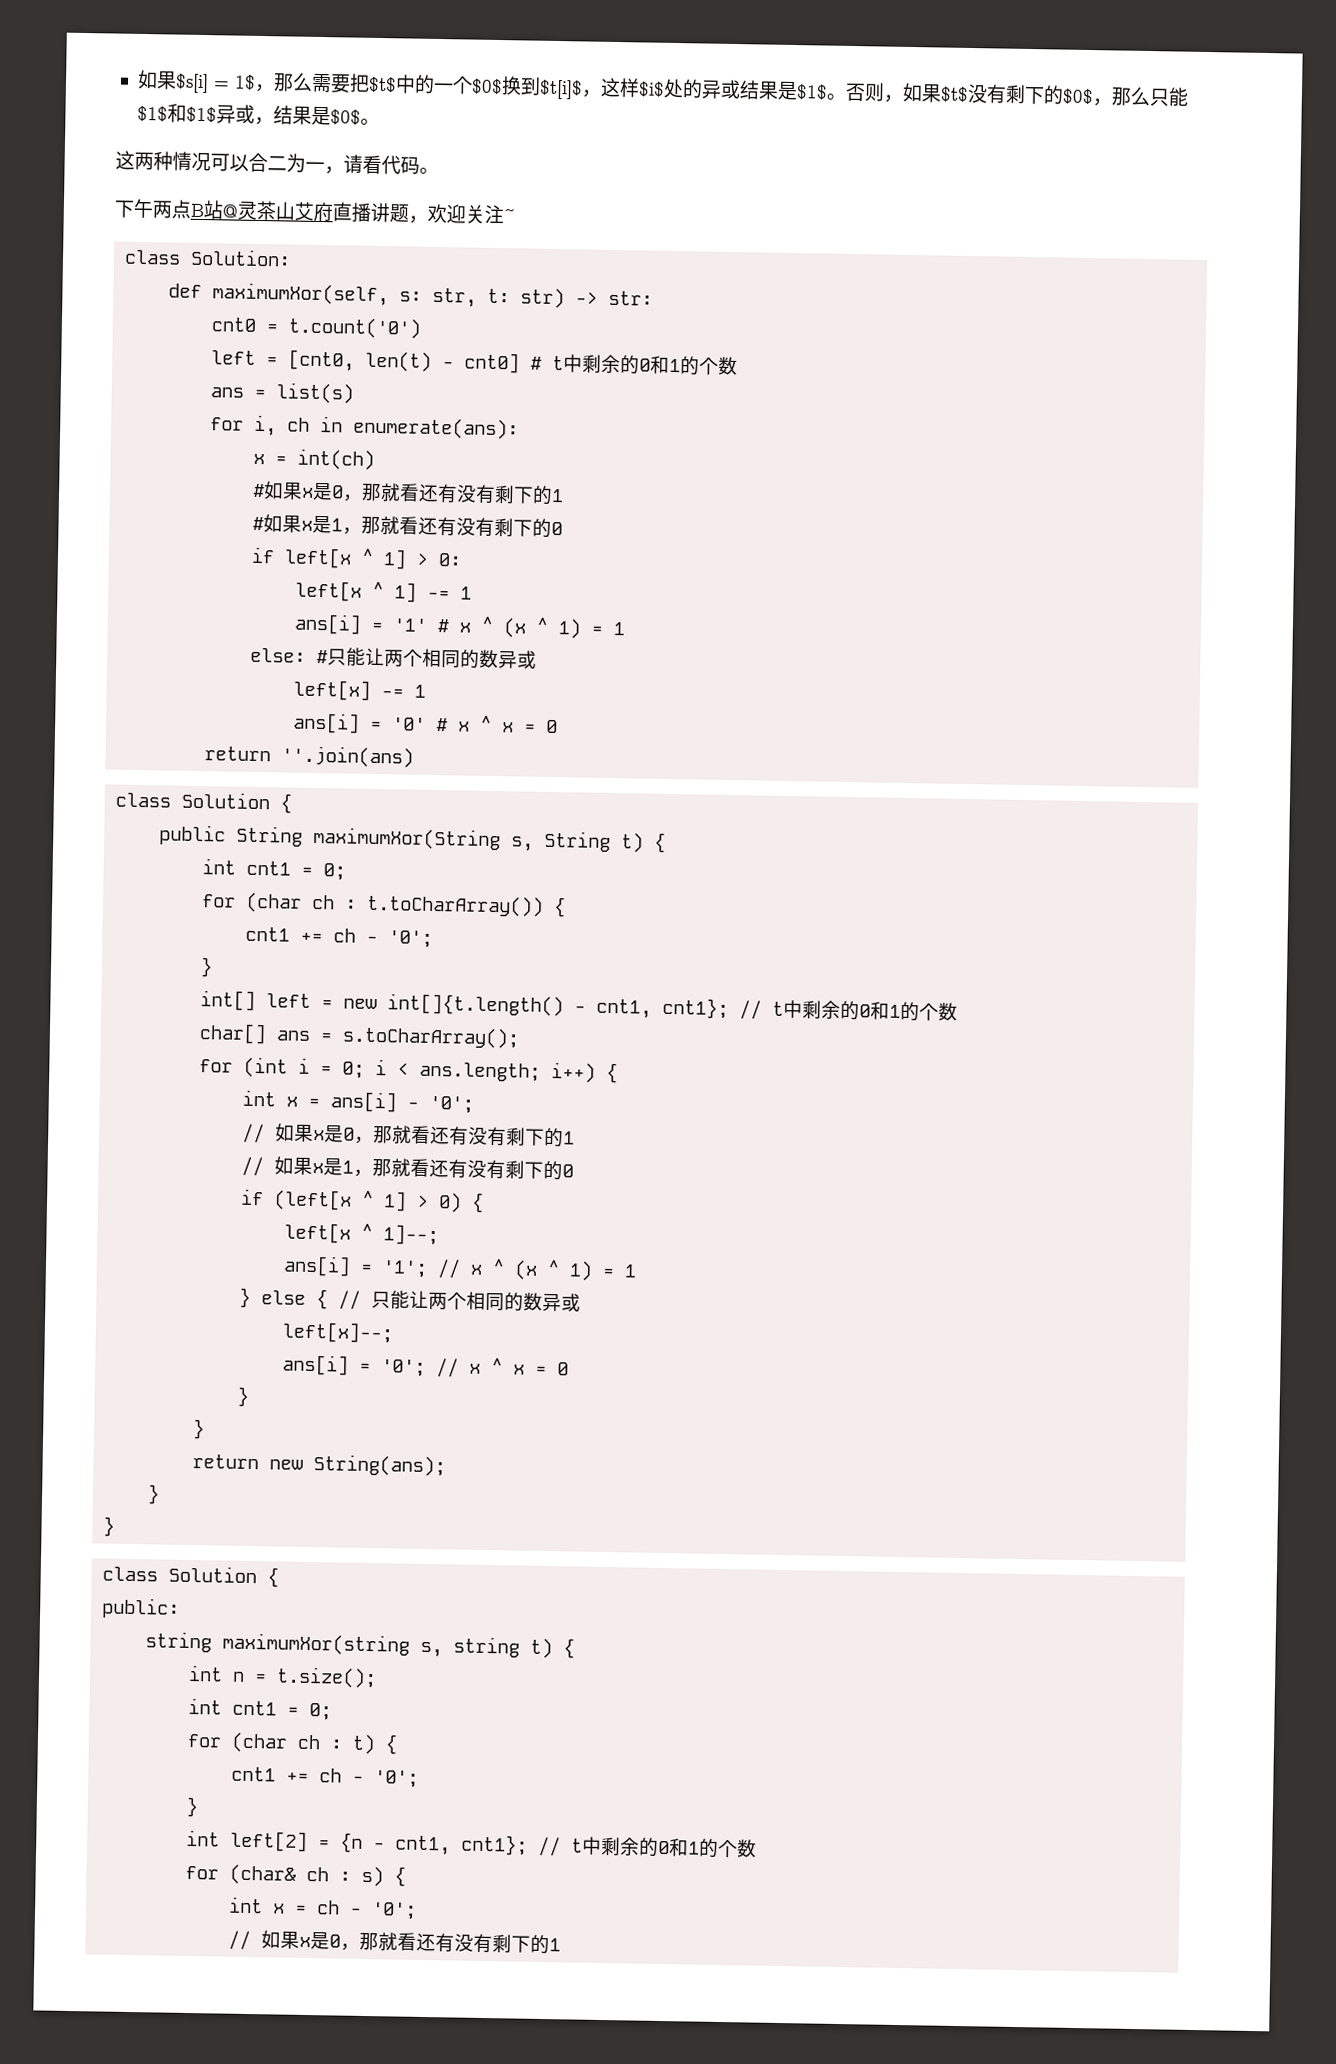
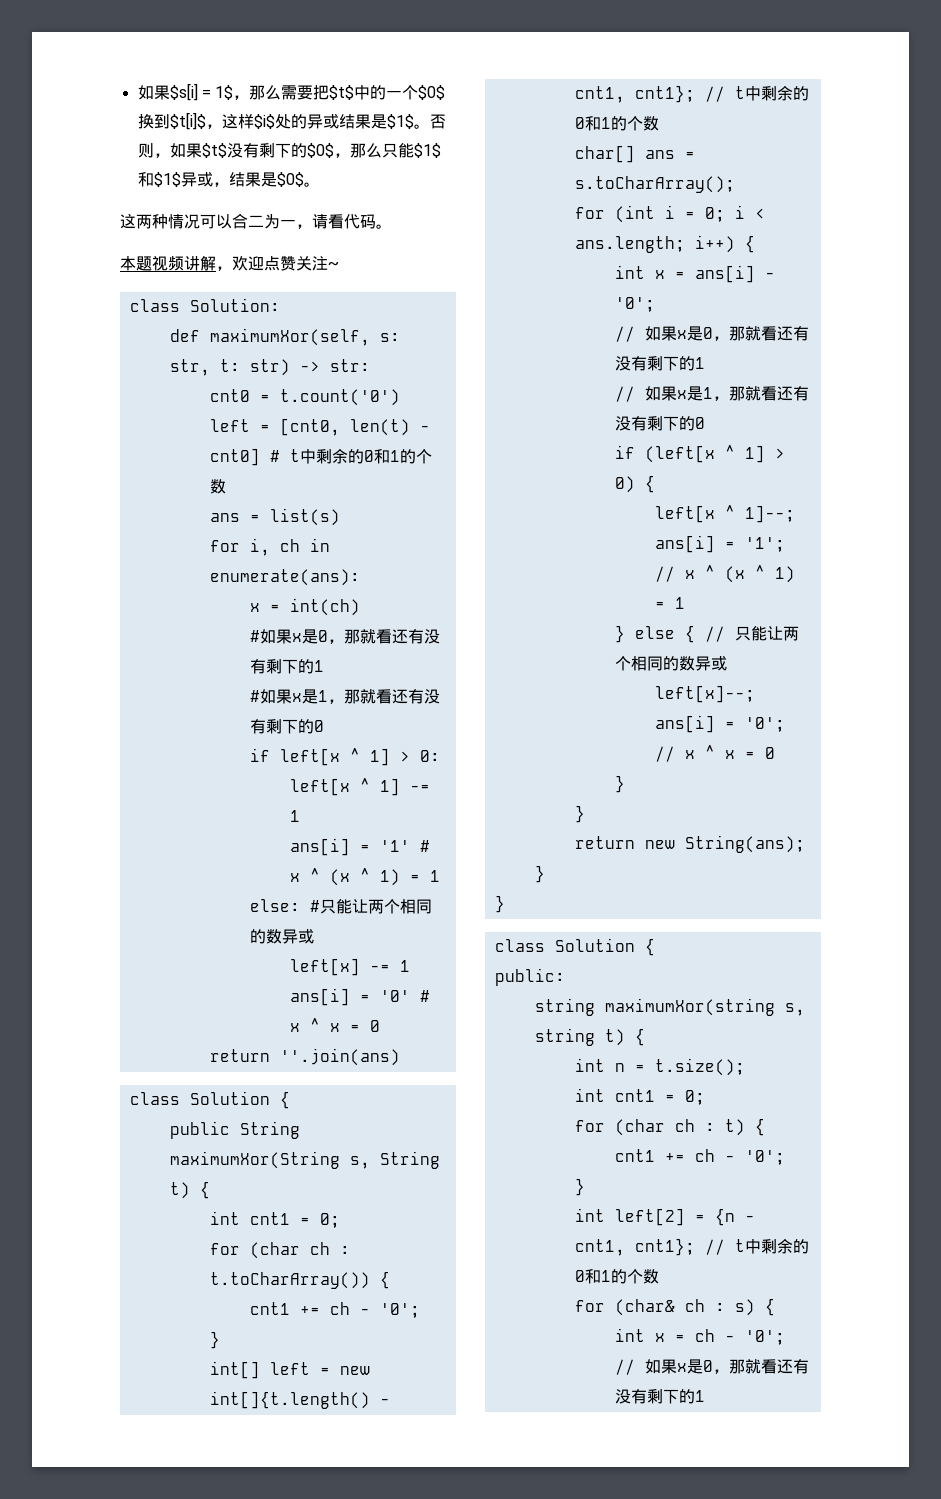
- 下午两点B站@灵茶山艾府直播讲题，欢迎关注~
+ 本题视频讲解，欢迎点赞关注~

